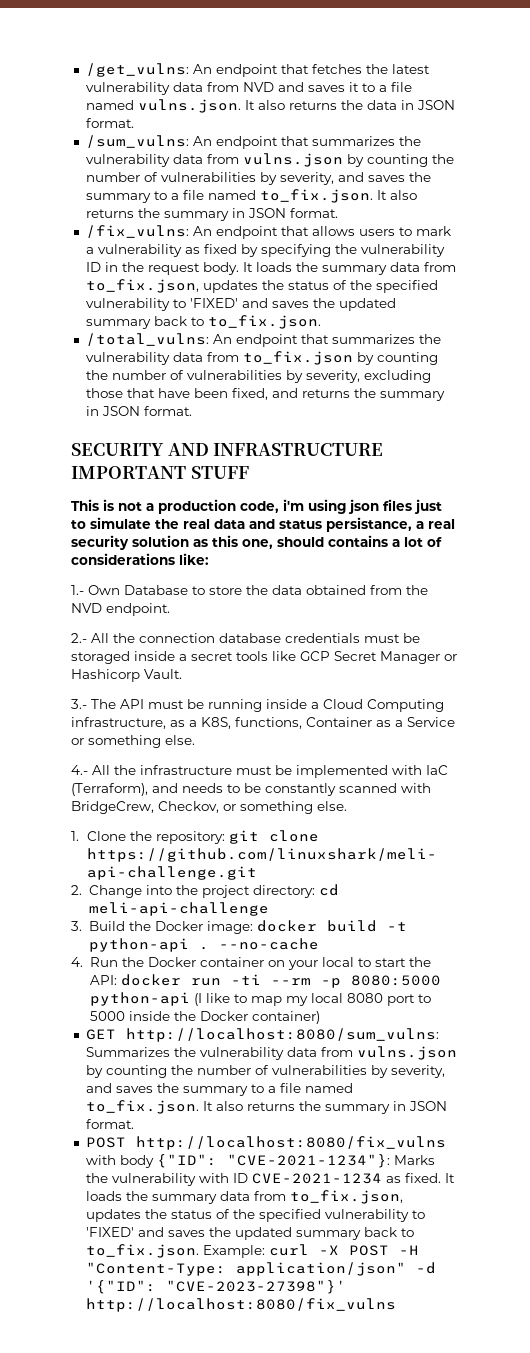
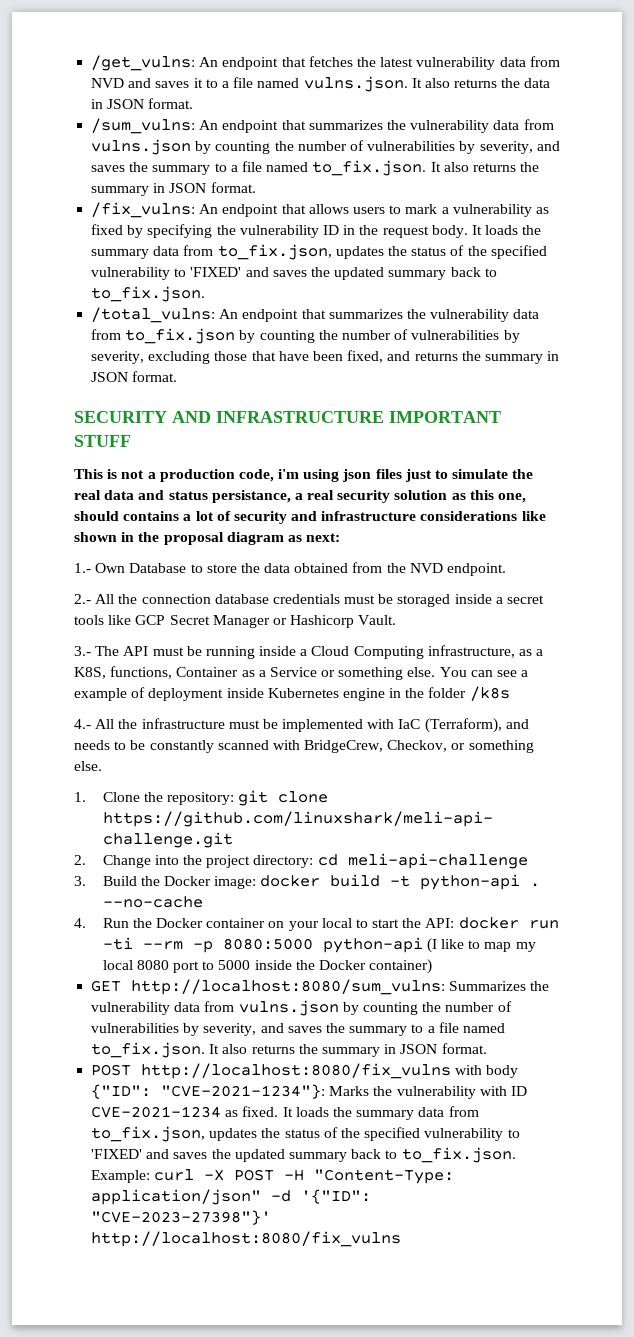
- This is not a production code, i'm using json files just to simulate the real data and status persistance, a real security solution as this one, should contains a lot of considerations like:
+ This is not a production code, i'm using json files just to simulate the real data and status persistance, a real security solution as this one, should contains a lot of security and infrastructure considerations like shown in the proposal diagram as next:
+ You can see a example of deployment inside Kubernetes engine in the folder /k8s

